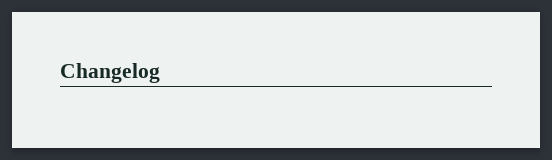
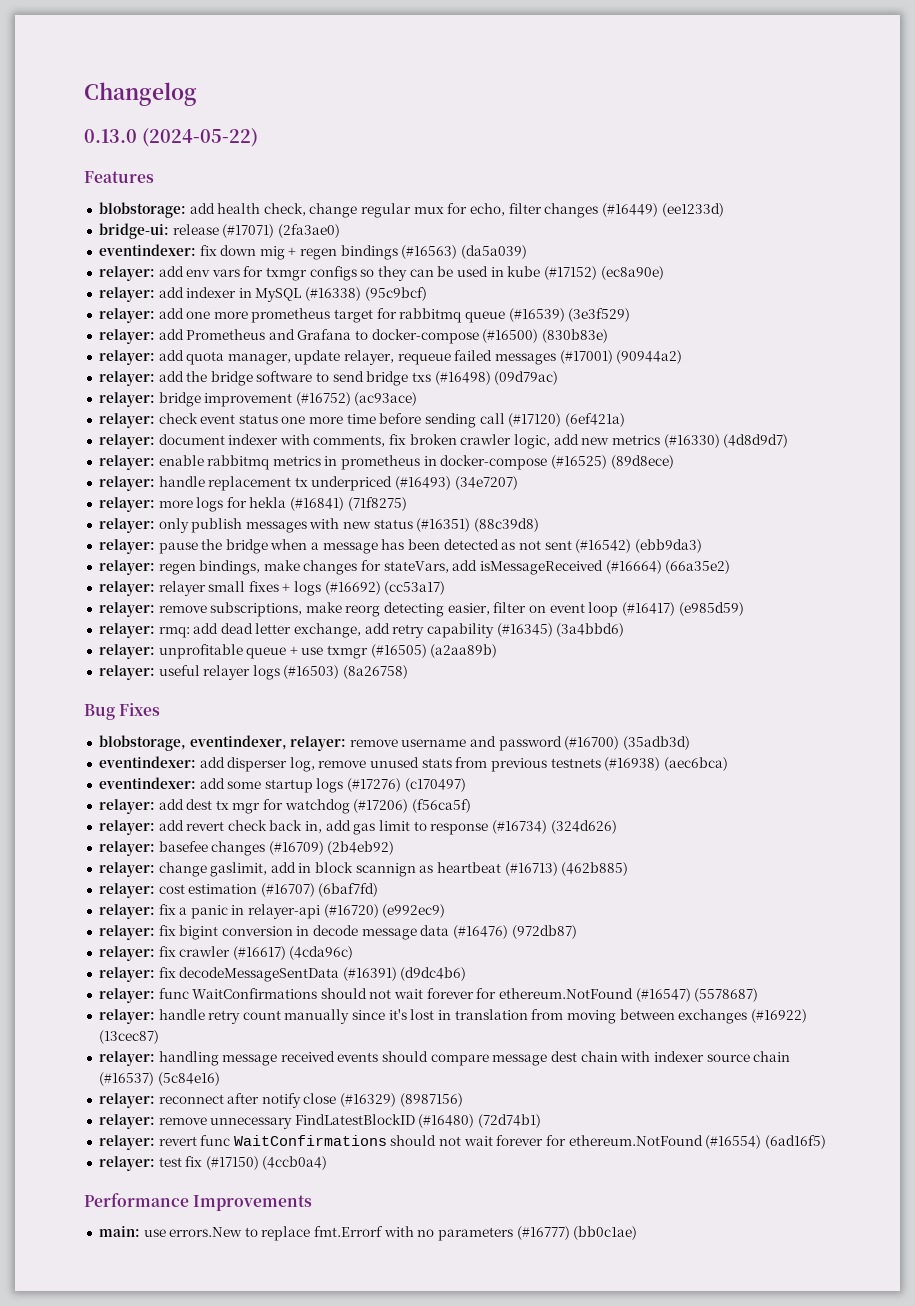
+ 0.13.0 (2024-05-22)
+ Features
+ blobstorage: add health check, change regular mux for echo, filter changes (#16449) (ee1233d)
+ bridge-ui: release (#17071) (2fa3ae0)
+ eventindexer: fix down mig + regen bindings (#16563) (da5a039)
+ relayer: add env vars for txmgr configs so they can be used in kube (#17152) (ec8a90e)
+ relayer: add indexer in MySQL (#16338) (95c9bcf)
+ relayer: add one more prometheus target for rabbitmq queue (#16539) (3e3f529)
+ relayer: add Prometheus and Grafana to docker-compose (#16500) (830b83e)
+ relayer: add quota manager, update relayer, requeue failed messages (#17001) (90944a2)
+ relayer: add the bridge software to send bridge txs (#16498) (09d79ac)
+ relayer: bridge improvement (#16752) (ac93ace)
+ relayer: check event status one more time before sending call (#17120) (6ef421a)
+ relayer: document indexer with comments, fix broken crawler logic, add new metrics (#16330) (4d8d9d7)
+ relayer: enable rabbitmq metrics in prometheus in docker-compose (#16525) (89d8ece)
+ relayer: handle replacement tx underpriced (#16493) (34e7207)
+ relayer: more logs for hekla (#16841) (71f8275)
+ relayer: only publish messages with new status (#16351) (88c39d8)
+ relayer: pause the bridge when a message has been detected as not sent (#16542) (ebb9da3)
+ relayer: regen bindings, make changes for stateVars, add isMessageReceived (#16664) (66a35e2)
+ relayer: relayer small fixes + logs (#16692) (cc53a17)
+ relayer: remove subscriptions, make reorg detecting easier, filter on event loop (#16417) (e985d59)
+ relayer: rmq: add dead letter exchange, add retry capability (#16345) (3a4bbd6)
+ relayer: unprofitable queue + use txmgr (#16505) (a2aa89b)
+ relayer: useful relayer logs (#16503) (8a26758)
+ Bug Fixes
+ blobstorage, eventindexer, relayer: remove username and password (#16700) (35adb3d)
+ eventindexer: add disperser log, remove unused stats from previous testnets (#16938) (aec6bca)
+ eventindexer: add some startup logs (#17276) (c170497)
+ relayer: add dest tx mgr for watchdog (#17206) (f56ca5f)
+ relayer: add revert check back in, add gas limit to response (#16734) (324d626)
+ relayer: basefee changes (#16709) (2b4eb92)
+ relayer: change gaslimit, add in block scannign as heartbeat (#16713) (462b885)
+ relayer: cost estimation (#16707) (6baf7fd)
+ relayer: fix a panic in relayer-api (#16720) (e992ec9)
+ relayer: fix bigint conversion in decode message data (#16476) (972db87)
+ relayer: fix crawler (#16617) (4cda96c)
+ relayer: fix decodeMessageSentData (#16391) (d9dc4b6)
+ relayer: func WaitConfirmations should not wait forever for ethereum.NotFound (#16547) (5578687)
+ relayer: handle retry count manually since it's lost in translation from moving between exchanges (#16922) (13cec87)
+ relayer: handling message received events should compare message dest chain with indexer source chain (#16537) (5c84e16)
+ relayer: reconnect after notify close (#16329) (8987156)
+ relayer: remove unnecessary FindLatestBlockID (#16480) (72d74b1)
+ relayer: revert func WaitConfirmations should not wait forever for ethereum.NotFound (#16554) (6ad16f5)
+ relayer: test fix (#17150) (4ccb0a4)
+ Performance Improvements
+ main: use errors.New to replace fmt.Errorf with no parameters (#16777) (bb0c1ae)

